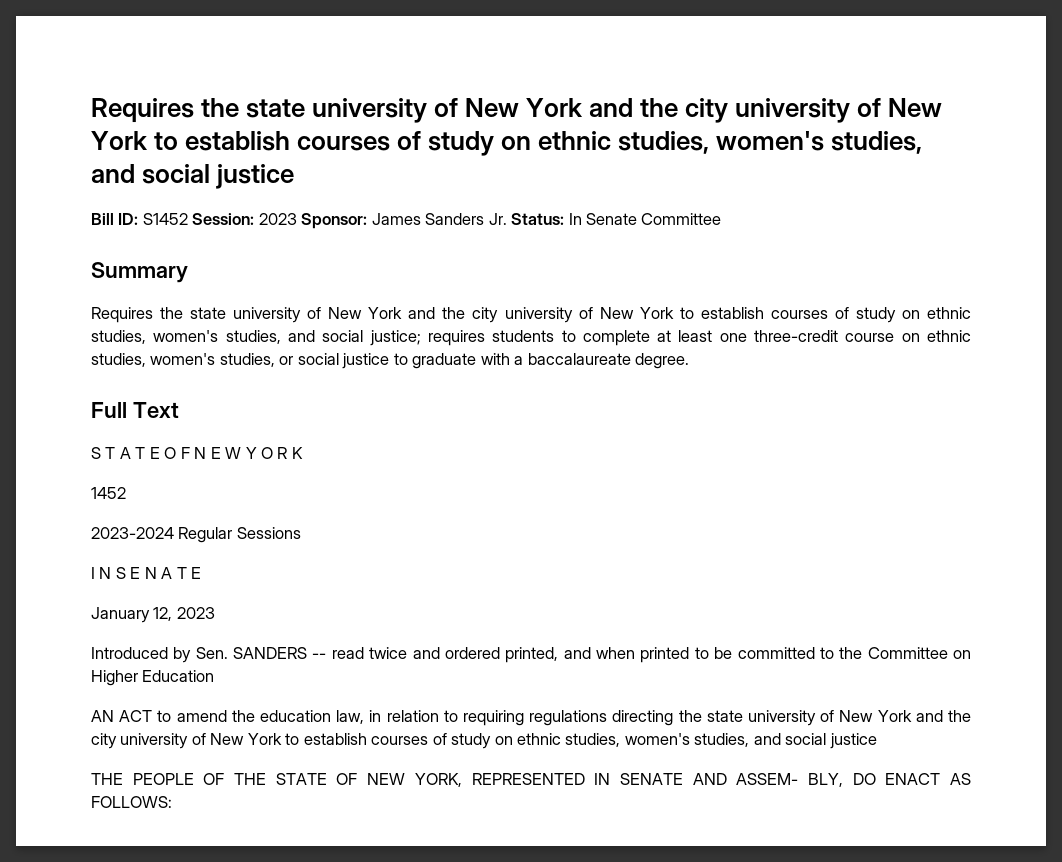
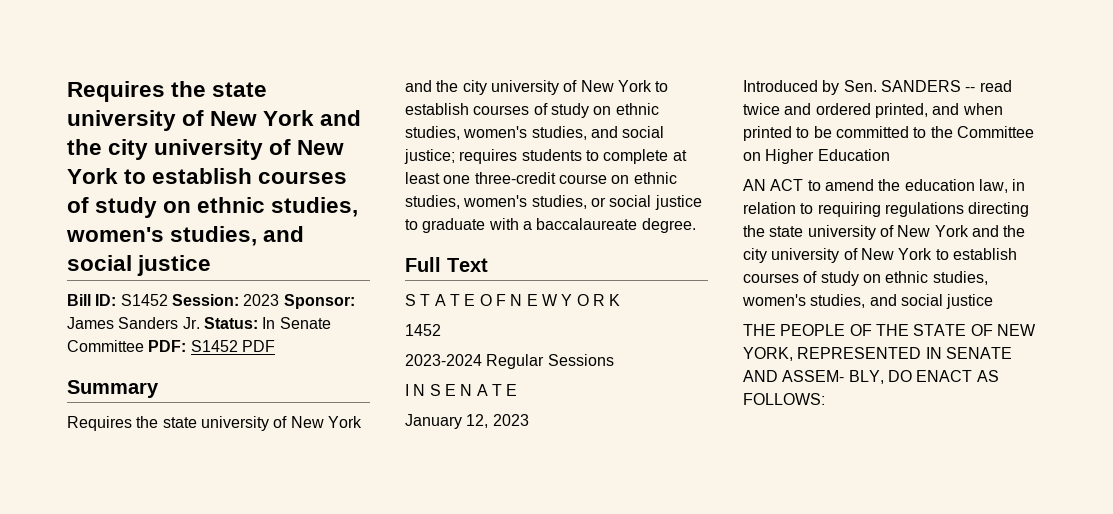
- Bill ID: S1452 Session: 2023 Sponsor: James Sanders Jr. Status: In Senate Committee
+ Bill ID: S1452 Session: 2023 Sponsor: James Sanders Jr. Status: In Senate Committee PDF: S1452 PDF

